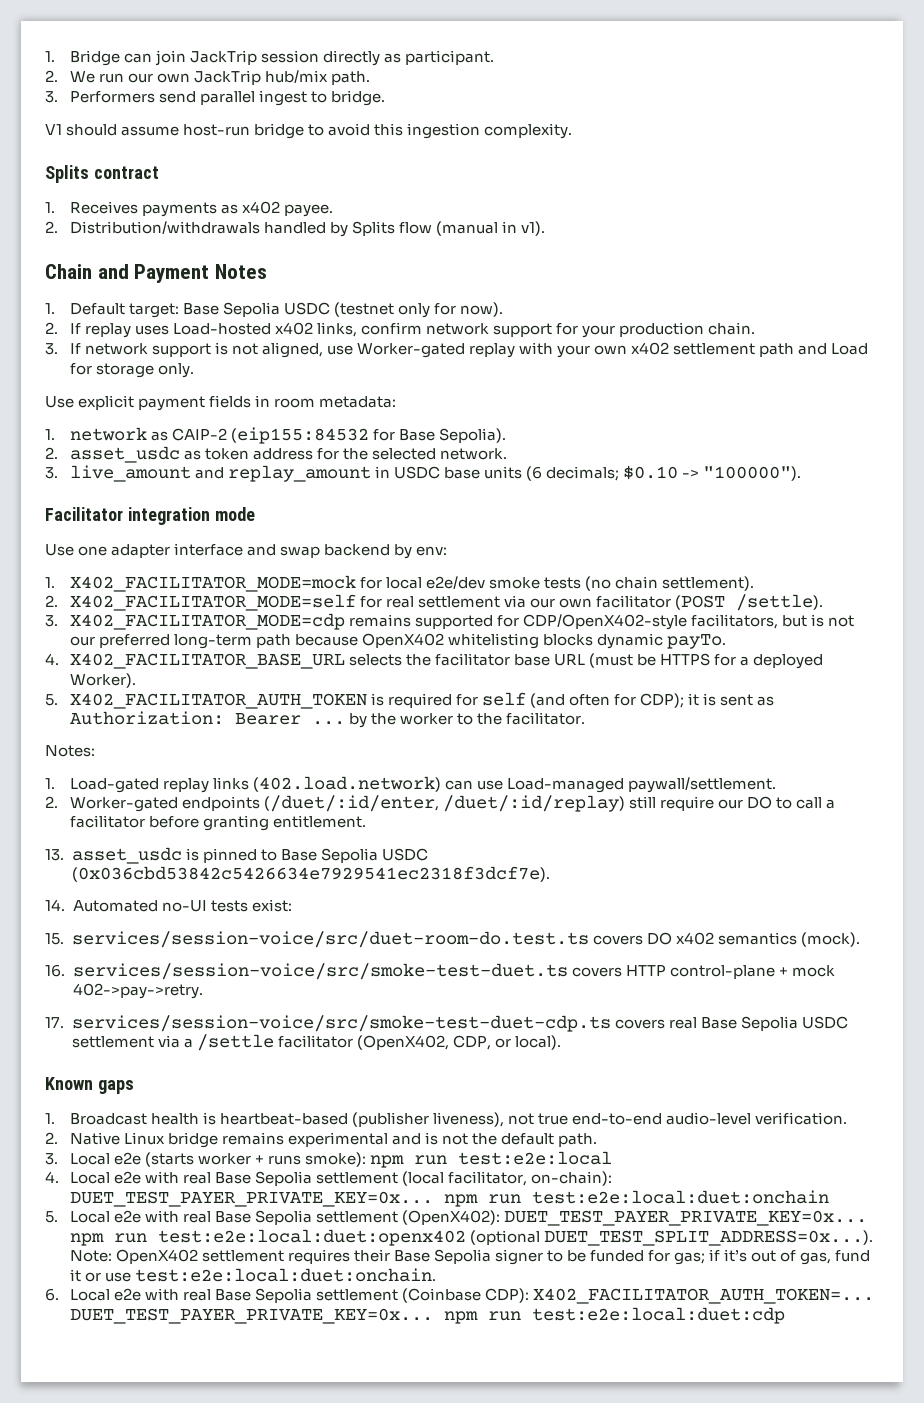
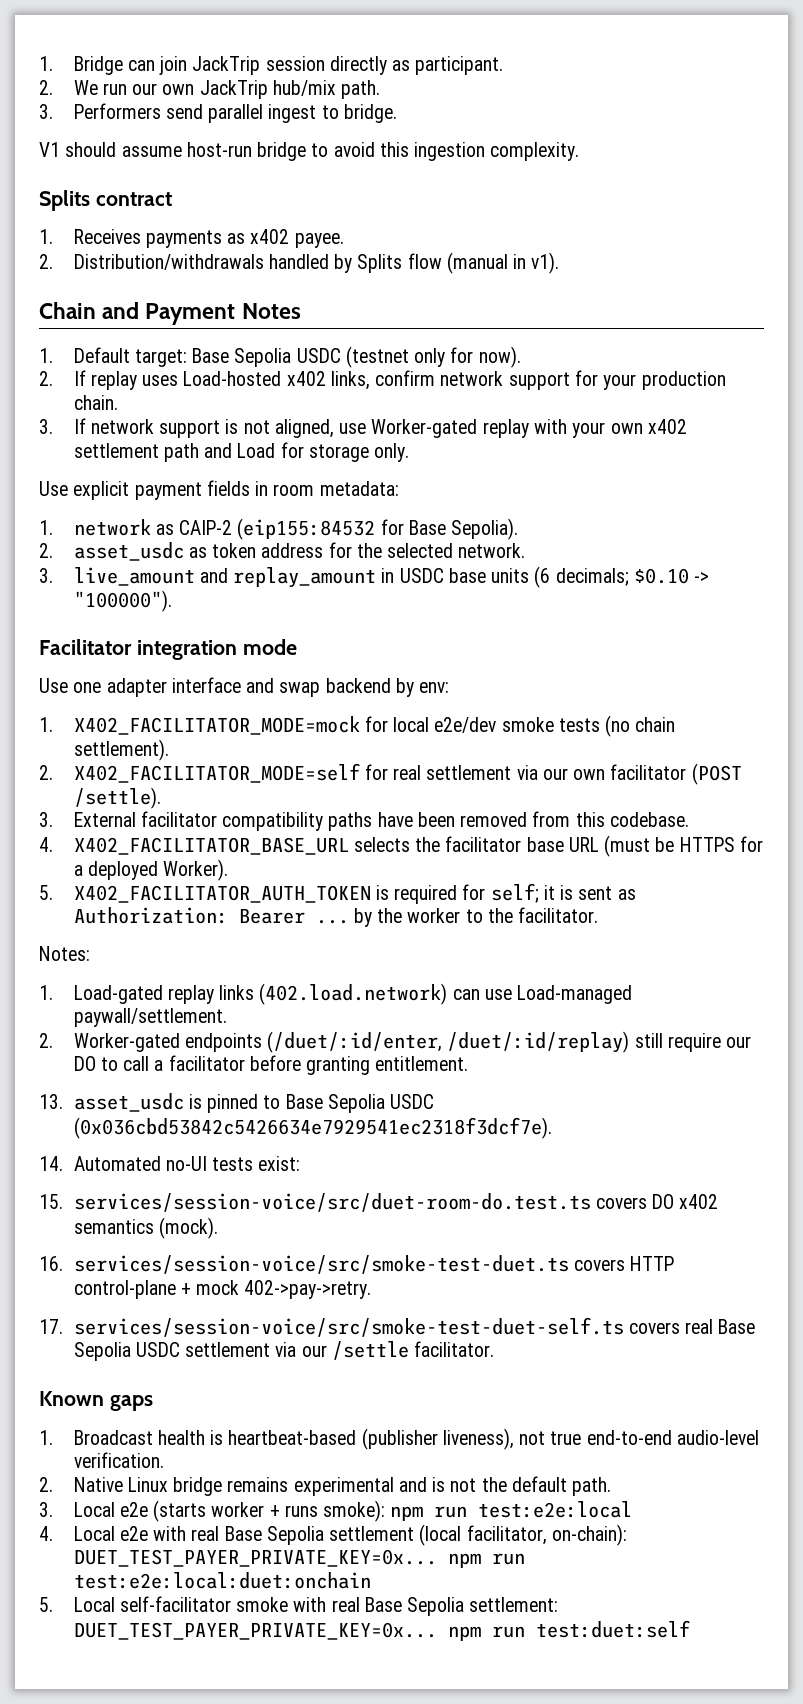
- 3. X402_FACILITATOR_MODE=cdp remains supported for CDP/OpenX402-style facilitators, but is not our preferred long-term path because OpenX402 whitelisting blocks dynamic payTo.
+ 3. External facilitator compatibility paths have been removed from this codebase.
- 5. X402_FACILITATOR_AUTH_TOKEN is required for self (and often for CDP); it is sent as Authorization: Bearer ... by the worker to the facilitator.
+ 5. X402_FACILITATOR_AUTH_TOKEN is required for self; it is sent as Authorization: Bearer ... by the worker to the facilitator.
- 17. services/session-voice/src/smoke-test-duet-cdp.ts covers real Base Sepolia USDC settlement via a /settle facilitator (OpenX402, CDP, or local).
+ 17. services/session-voice/src/smoke-test-duet-self.ts covers real Base Sepolia USDC settlement via our /settle facilitator.
- 5. Local e2e with real Base Sepolia settlement (OpenX402): DUET_TEST_PAYER_PRIVATE_KEY=0x... npm run test:e2e:local:duet:openx402 (optional DUET_TEST_SPLIT_ADDRESS=0x...). Note: OpenX402 settlement requires their Base Sepolia signer to be funded for gas; if it’s out of gas, fund it or use test:e2e:local:duet:onchain.
- 6. Local e2e with real Base Sepolia settlement (Coinbase CDP): X402_FACILITATOR_AUTH_TOKEN=... DUET_TEST_PAYER_PRIVATE_KEY=0x... npm run test:e2e:local:duet:cdp
+ 5. Local self-facilitator smoke with real Base Sepolia settlement: DUET_TEST_PAYER_PRIVATE_KEY=0x... npm run test:duet:self

